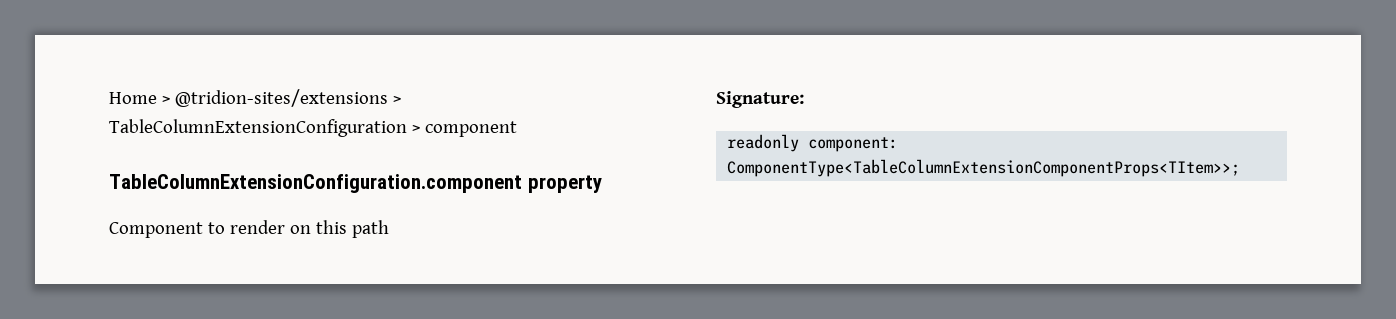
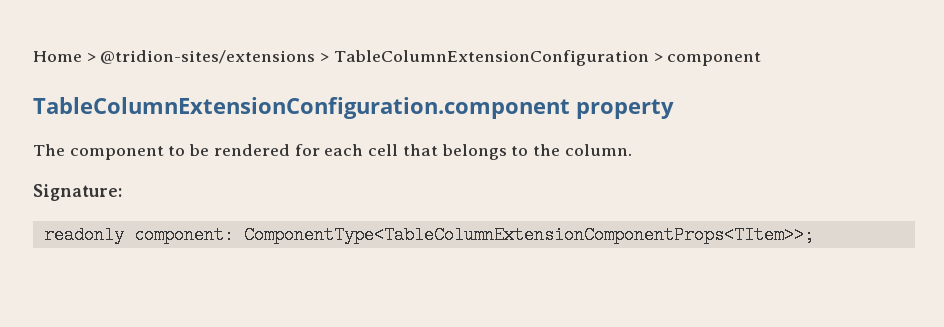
- Component to render on this path
+ The component to be rendered for each cell that belongs to the column.

